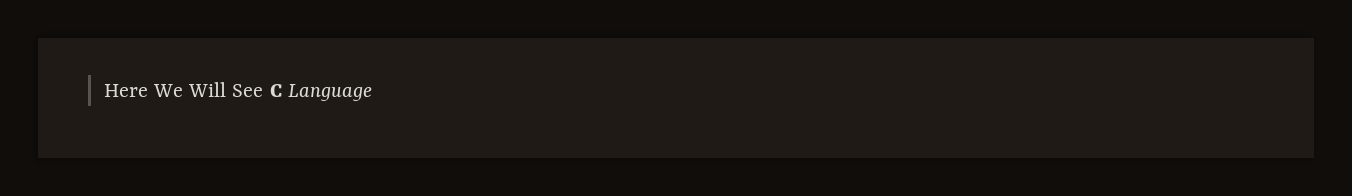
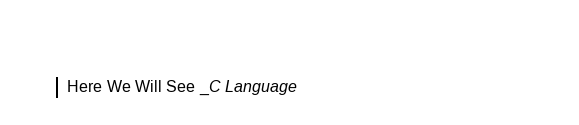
- Here We Will See C Language
+ Here We Will See _C Language

